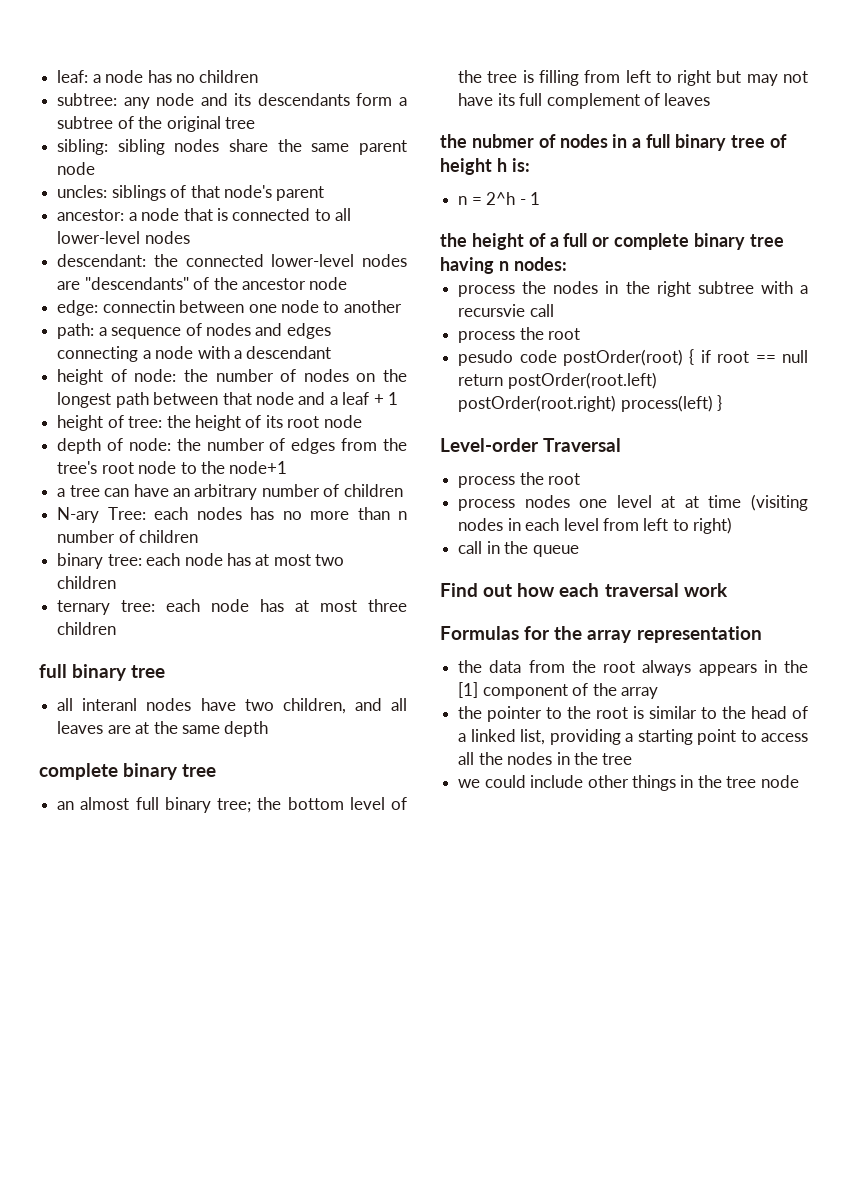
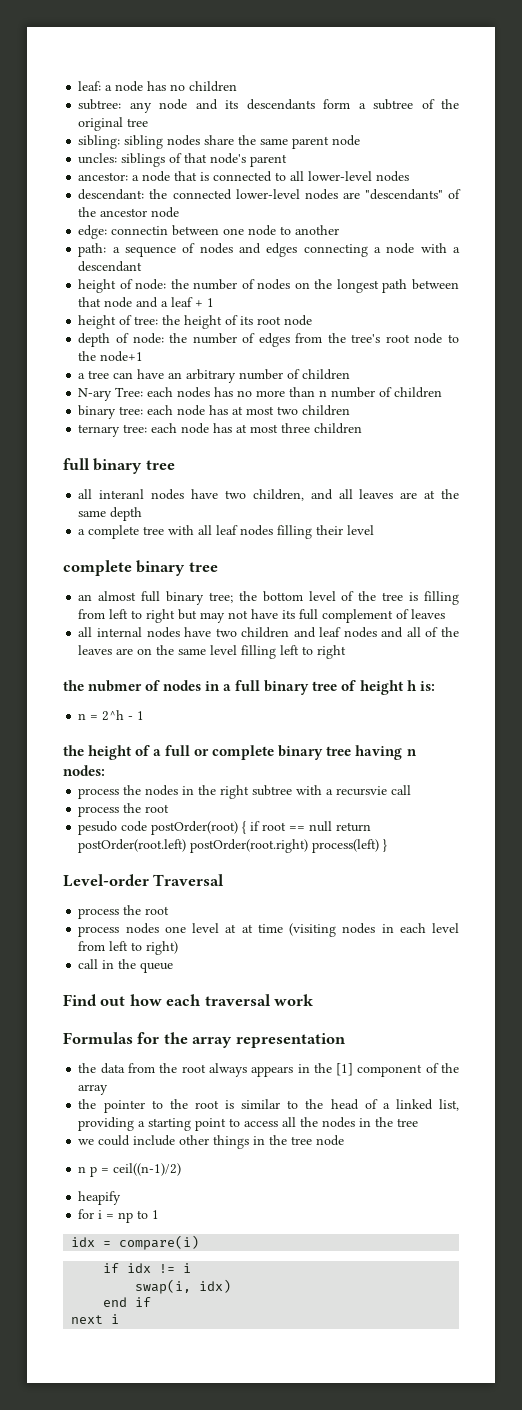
+ a complete tree with all leaf nodes filling their level
+ all internal nodes have two children and leaf nodes and all of the leaves are on the same level filling left to right
+ n p = ceil((n-1)/2)
+ heapify
+ for i = np to 1
+ idx = compare(i)
+ if idx != i
+ swap(i, idx)
+ end if
+ next i

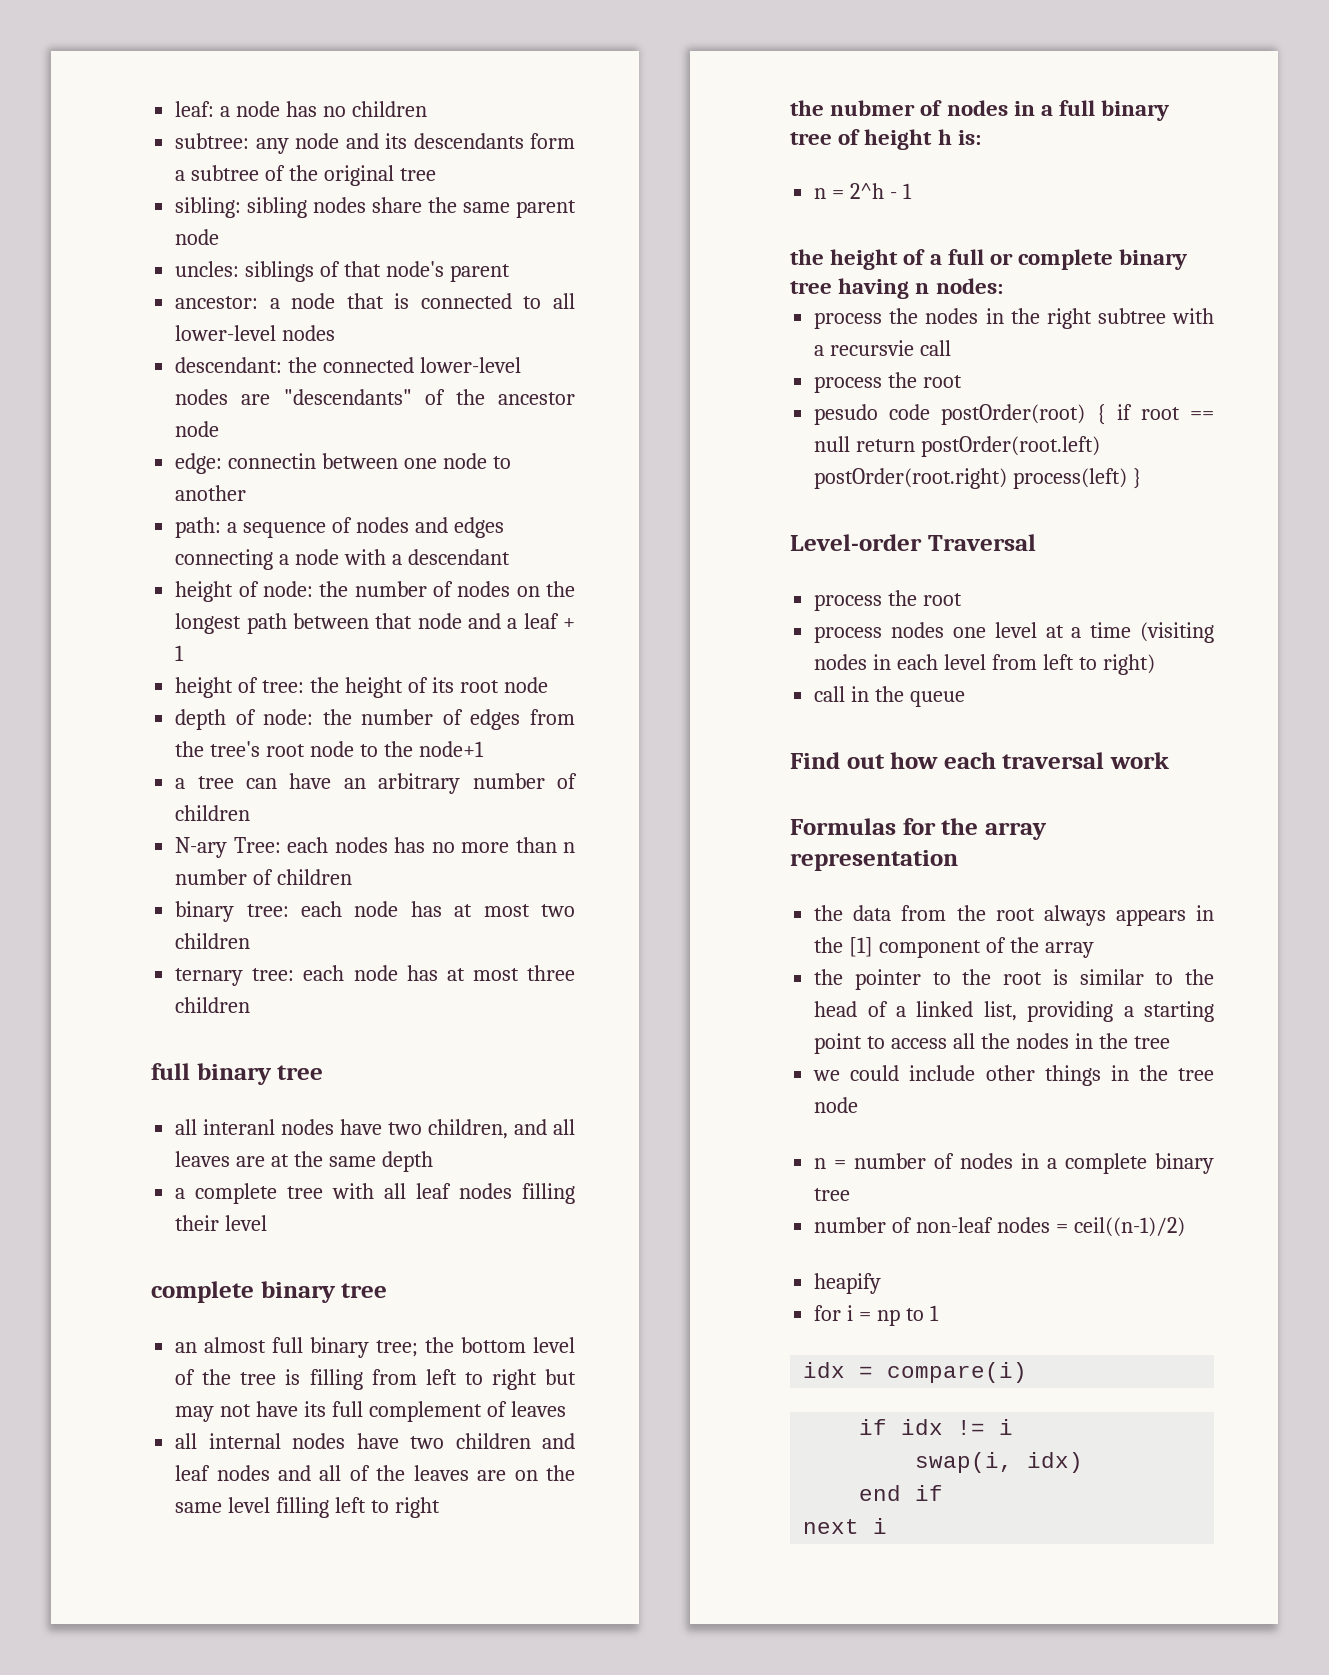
- process nodes one level at at time (visiting nodes in each level from left to right)
+ process nodes one level at a time (visiting nodes in each level from left to right)
- n p = ceil((n-1)/2)
+ n = number of nodes in a complete binary tree
+ number of non-leaf nodes = ceil((n-1)/2)

